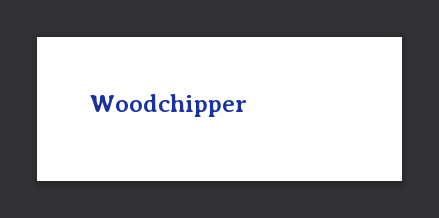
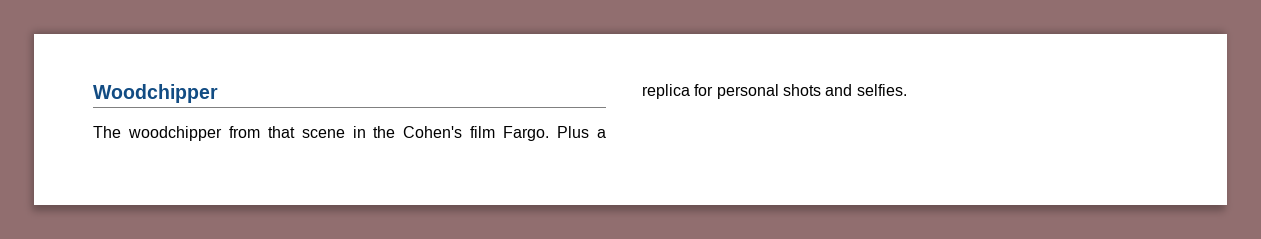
+ The woodchipper from that scene in the Cohen's film Fargo. Plus a replica for personal shots and selfies.

